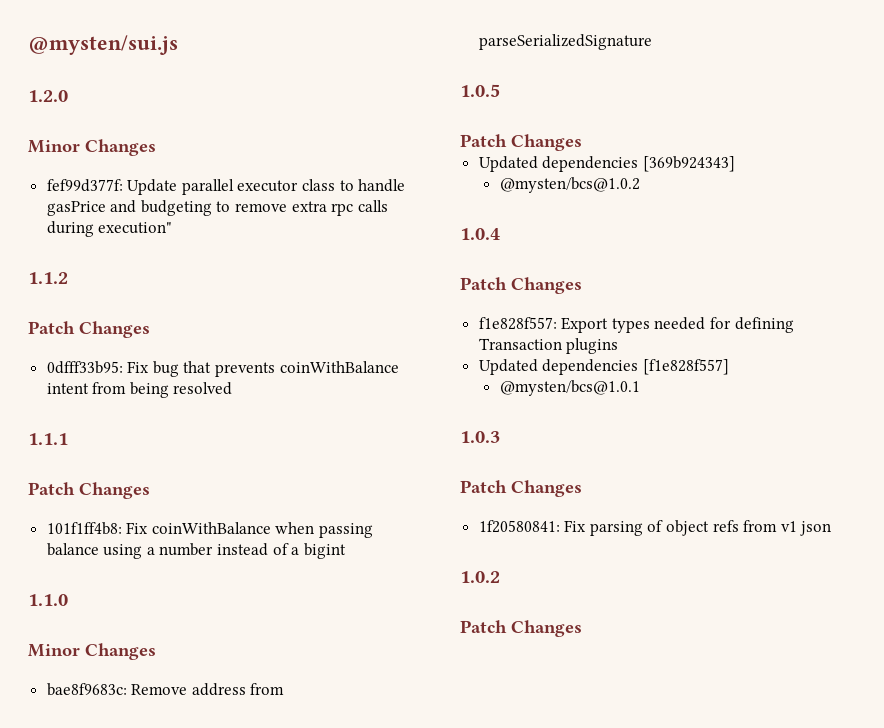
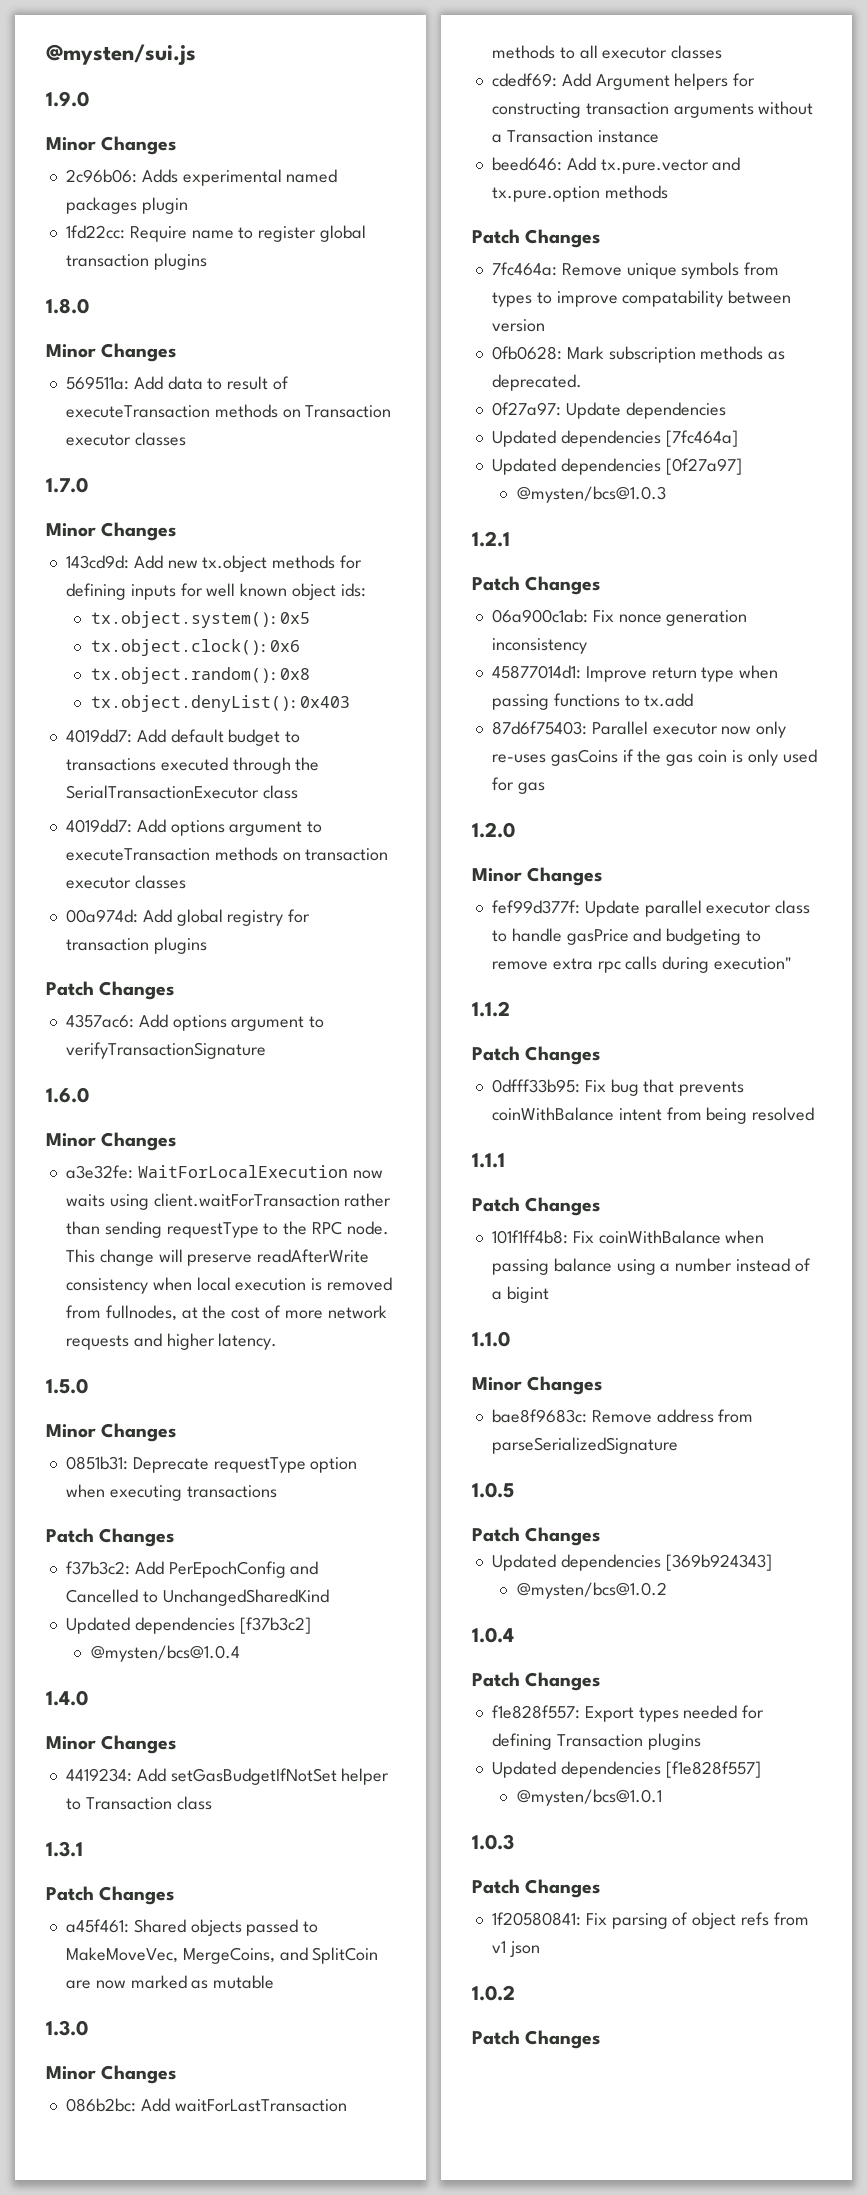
+ 1.9.0
+ Minor Changes
+ 2c96b06: Adds experimental named packages plugin
+ 1fd22cc: Require name to register global transaction plugins
+ 1.8.0
+ Minor Changes
+ 569511a: Add data to result of executeTransaction methods on Transaction executor classes
+ 1.7.0
+ Minor Changes
+ 143cd9d: Add new tx.object methods for defining inputs for well known object ids:
+ tx.object.system(): 0x5
+ tx.object.clock(): 0x6
+ tx.object.random(): 0x8
+ tx.object.denyList(): 0x403
+ 4019dd7: Add default budget to transactions executed through the SerialTransactionExecutor class
+ 4019dd7: Add options argument to executeTransaction methods on transaction executor classes
+ 00a974d: Add global registry for transaction plugins
+ Patch Changes
+ 4357ac6: Add options argument to verifyTransactionSignature
+ 1.6.0
+ Minor Changes
+ a3e32fe: WaitForLocalExecution now waits using client.waitForTransaction rather than sending requestType to the RPC node. This change will preserve readAfterWrite consistency when local execution is removed from fullnodes, at the cost of more network requests and higher latency.
+ 1.5.0
+ Minor Changes
+ 0851b31: Deprecate requestType option when executing transactions
+ Patch Changes
+ f37b3c2: Add PerEpochConfig and Cancelled to UnchangedSharedKind
+ Updated dependencies [f37b3c2]
+ @mysten/bcs@1.0.4
+ 1.4.0
+ Minor Changes
+ 4419234: Add setGasBudgetIfNotSet helper to Transaction class
+ 1.3.1
+ Patch Changes
+ a45f461: Shared objects passed to MakeMoveVec, MergeCoins, and SplitCoin are now marked as mutable
+ 1.3.0
+ Minor Changes
+ 086b2bc: Add waitForLastTransaction methods to all executor classes
+ cdedf69: Add Argument helpers for constructing transaction arguments without a Transaction instance
+ beed646: Add tx.pure.vector and tx.pure.option methods
+ Patch Changes
+ 7fc464a: Remove unique symbols from types to improve compatability between version
+ 0fb0628: Mark subscription methods as deprecated.
+ 0f27a97: Update dependencies
+ Updated dependencies [7fc464a]
+ Updated dependencies [0f27a97]
+ @mysten/bcs@1.0.3
+ 1.2.1
+ Patch Changes
+ 06a900c1ab: Fix nonce generation inconsistency
+ 45877014d1: Improve return type when passing functions to tx.add
+ 87d6f75403: Parallel executor now only re-uses gasCoins if the gas coin is only used for gas

